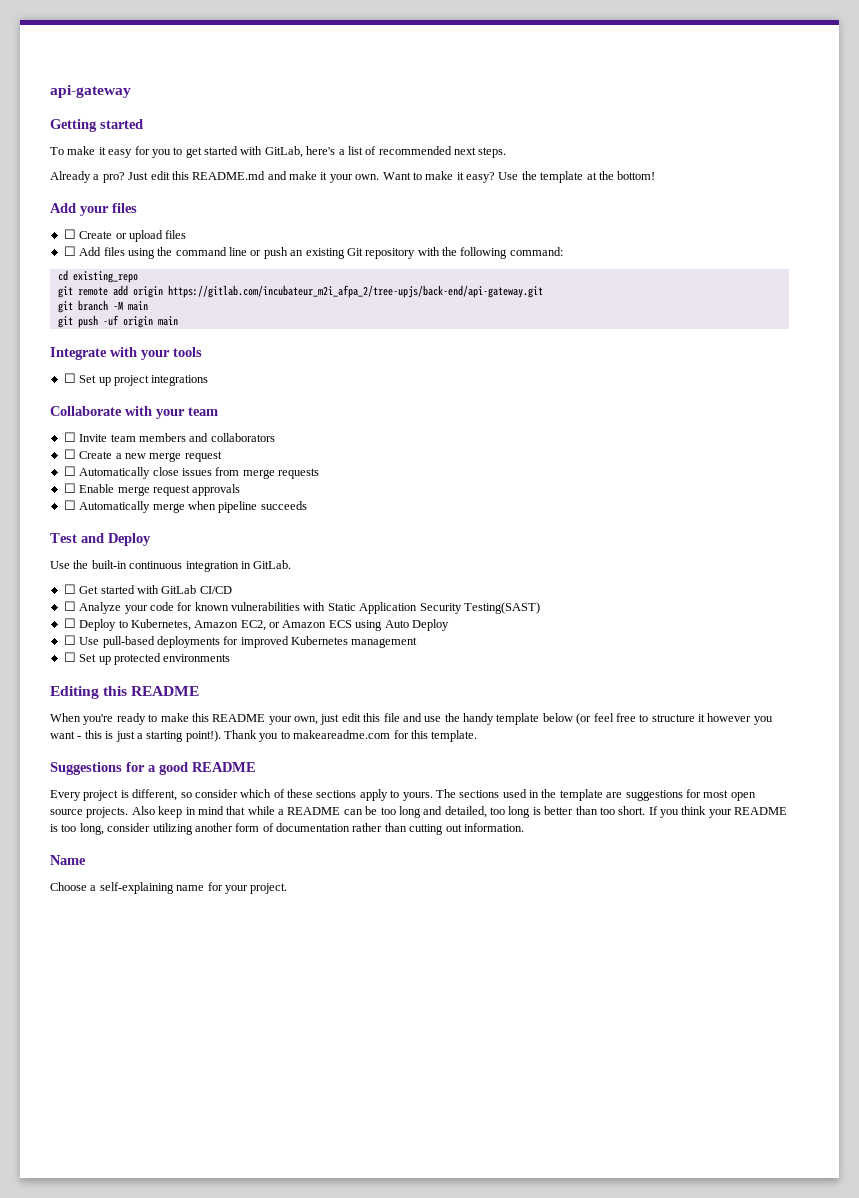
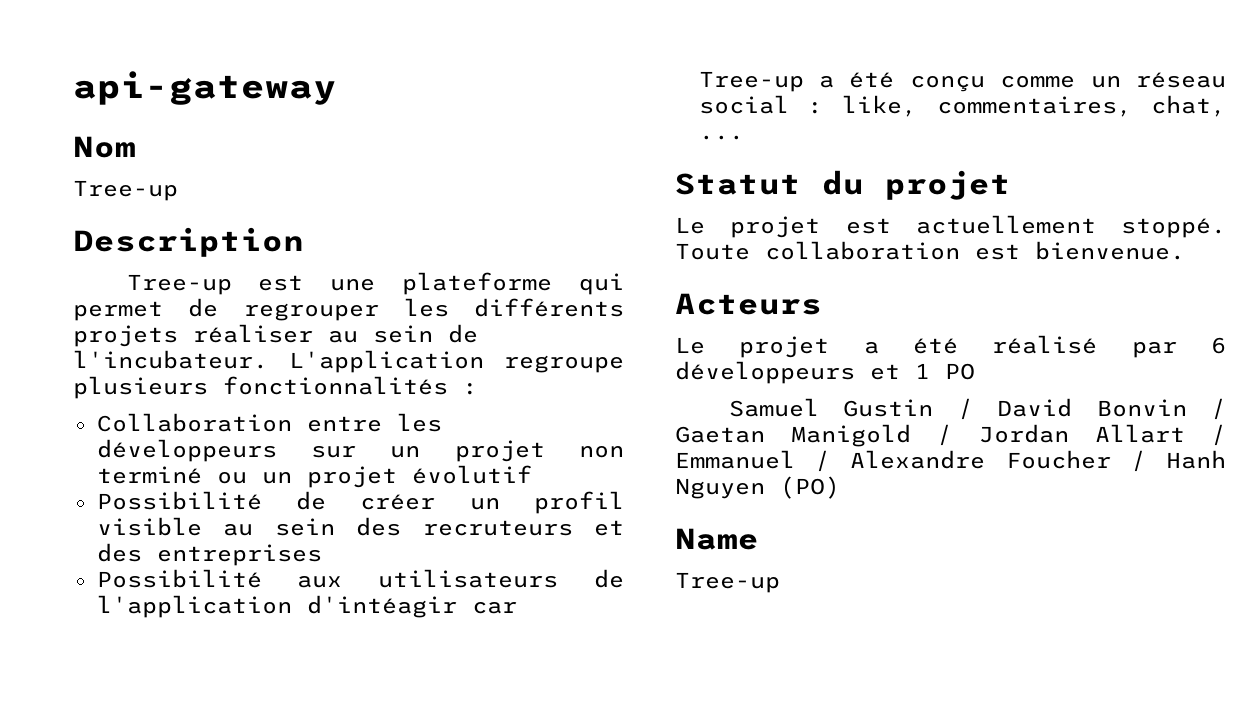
- Getting started
- To make it easy for you to get started with GitLab, here's a list of recommended next steps.
- Already a pro? Just edit this README.md and make it your own. Want to make it easy? Use the template at the bottom!
- Add your files
- ☐ Create or upload files
- ☐ Add files using the command line or push an existing Git repository with the following command:
- cd existing_repo
- git remote add origin https://gitlab.com/incubateur_m2i_afpa_2/tree-upjs/back-end/api-gateway.git
- git branch -M main
- git push -uf origin main
- Integrate with your tools
- ☐ Set up project integrations
- Collaborate with your team
- ☐ Invite team members and collaborators
- ☐ Create a new merge request
- ☐ Automatically close issues from merge requests
- ☐ Enable merge request approvals
- ☐ Automatically merge when pipeline succeeds
- Test and Deploy
- Use the built-in continuous integration in GitLab.
- ☐ Get started with GitLab CI/CD
- ☐ Analyze your code for known vulnerabilities with Static Application Security Testing(SAST)
- ☐ Deploy to Kubernetes, Amazon EC2, or Amazon ECS using Auto Deploy
- ☐ Use pull-based deployments for improved Kubernetes management
- ☐ Set up protected environments
- Editing this README
- When you're ready to make this README your own, just edit this file and use the handy template below (or feel free to structure it however you want - this is just a starting point!). Thank you to makeareadme.com for this template.
- Suggestions for a good README
- Every project is different, so consider which of these sections apply to yours. The sections used in the template are suggestions for most open source projects. Also keep in mind that while a README can be too long and detailed, too long is better than too short. If you think your README is too long, consider utilizing another form of documentation rather than cutting out information.
+ Nom
+ Tree-up
+ Description
+ Tree-up est une plateforme qui permet de regrouper les différents projets réaliser au sein de l'incubateur. L'application regroupe plusieurs fonctionnalités :
+ Collaboration entre les développeurs sur un projet non terminé ou un projet évolutif
+ Possibilité de créer un profil visible au sein des recruteurs et des entreprises
+ Possibilité aux utilisateurs de l'application d'intéagir car Tree-up a été conçu comme un réseau social : like, commentaires, chat, ...
+ Statut du projet
+ Le projet est actuellement stoppé. Toute collaboration est bienvenue.
+ Acteurs
+ Le projet a été réalisé par 6 développeurs et 1 PO
+ Samuel Gustin / David Bonvin / Gaetan Manigold / Jordan Allart / Emmanuel / Alexandre Foucher / Hanh Nguyen (PO)
  Name
- Choose a self-explaining name for your project.
+ Tree-up

